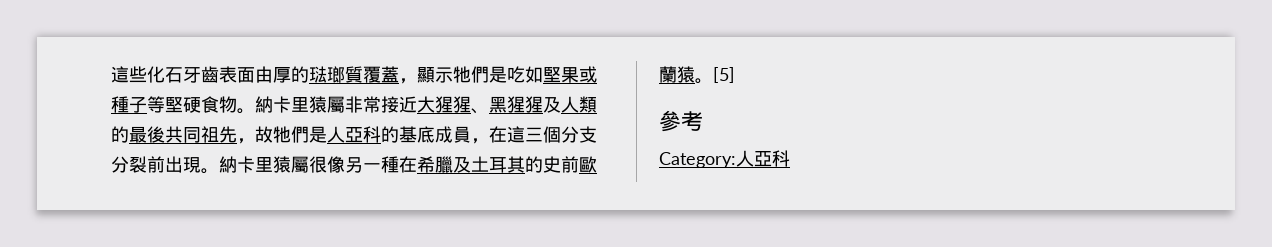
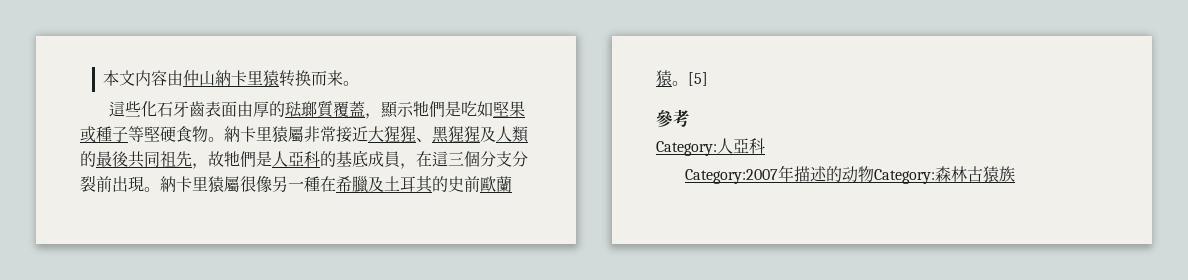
+ 本文内容由仲山納卡里猿转换而来。
+ Category:2007年描述的动物Category:森林古猿族

